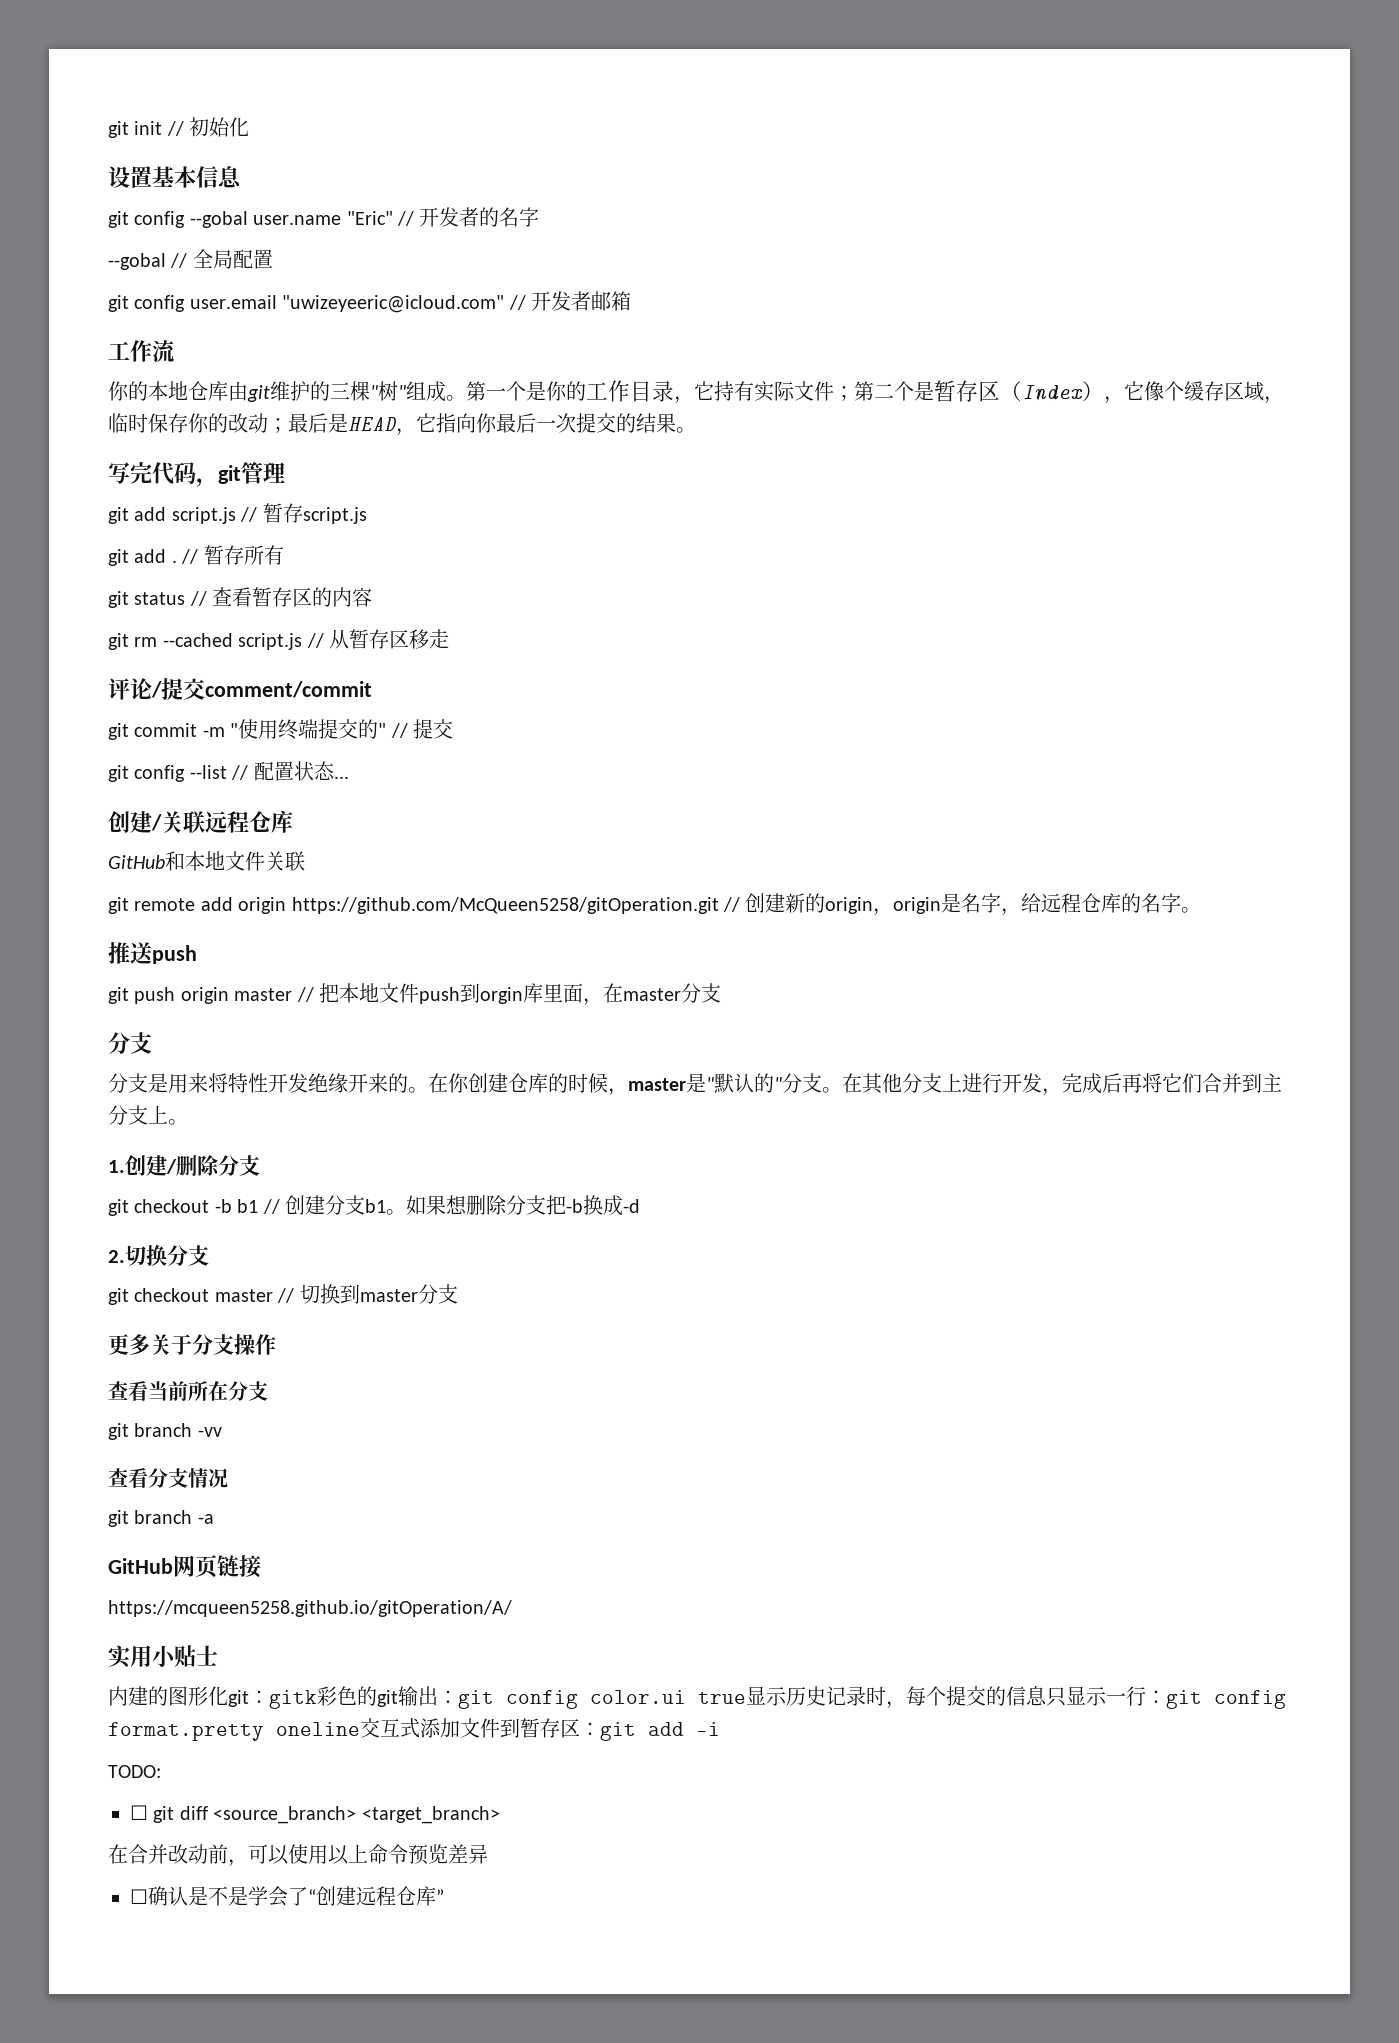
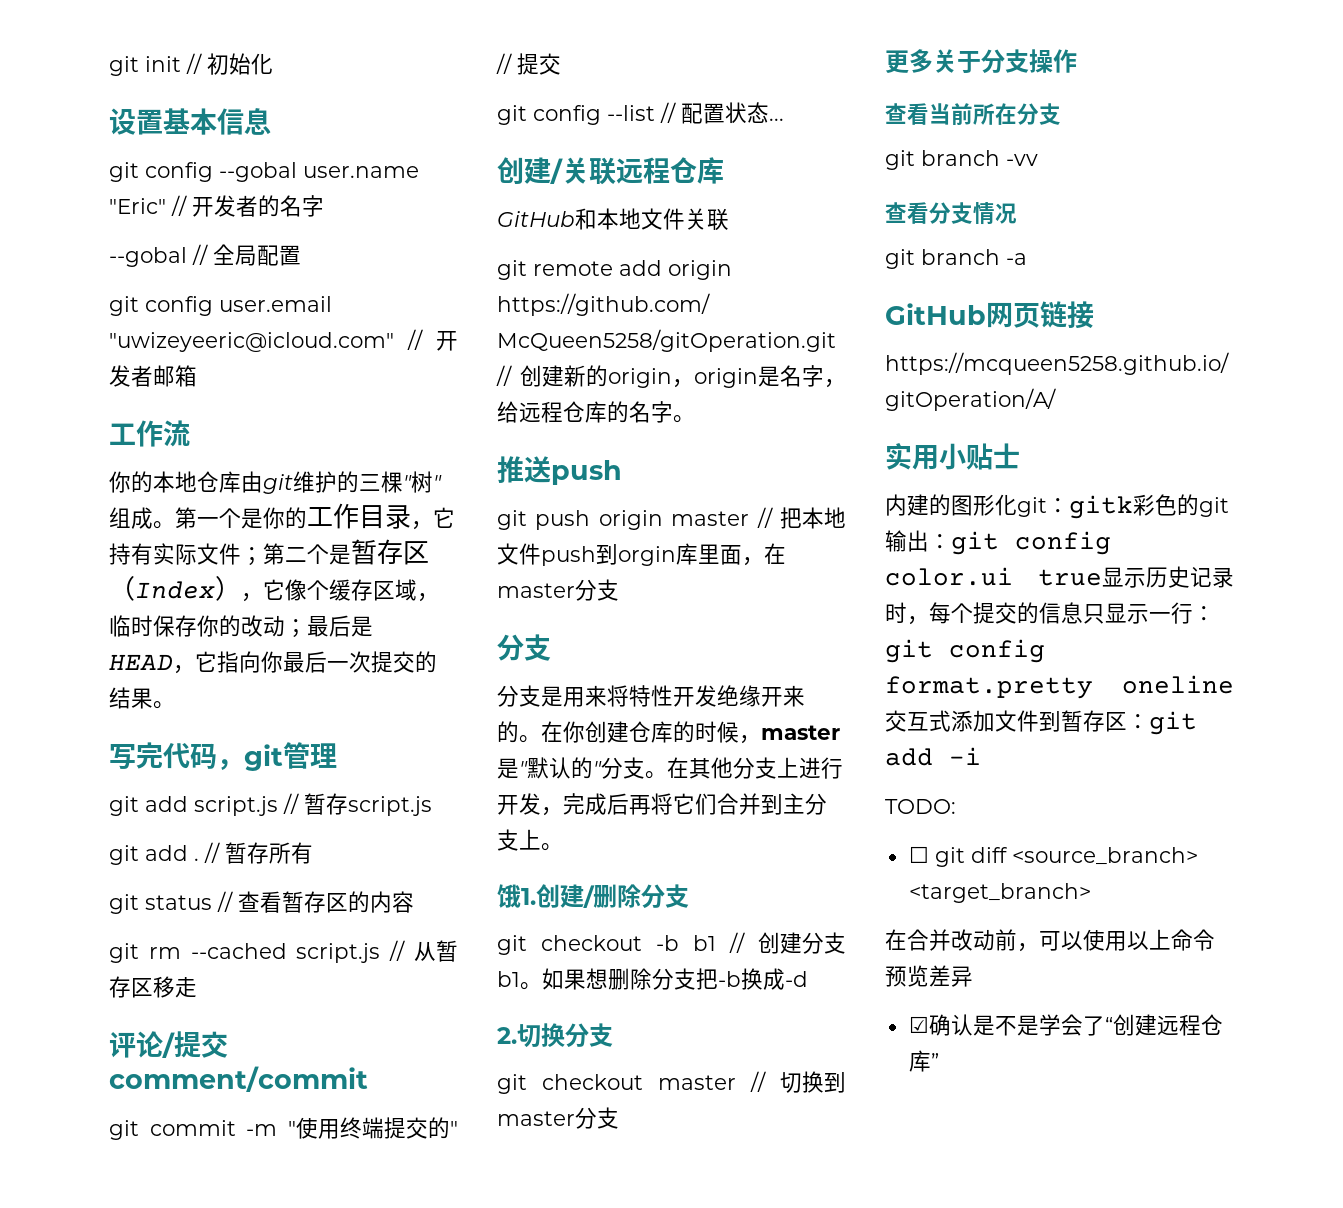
- 1.创建/删除分支
+ 饿1.创建/删除分支
- ☐确认是不是学会了“创建远程仓库”
+ ☑确认是不是学会了“创建远程仓库”

